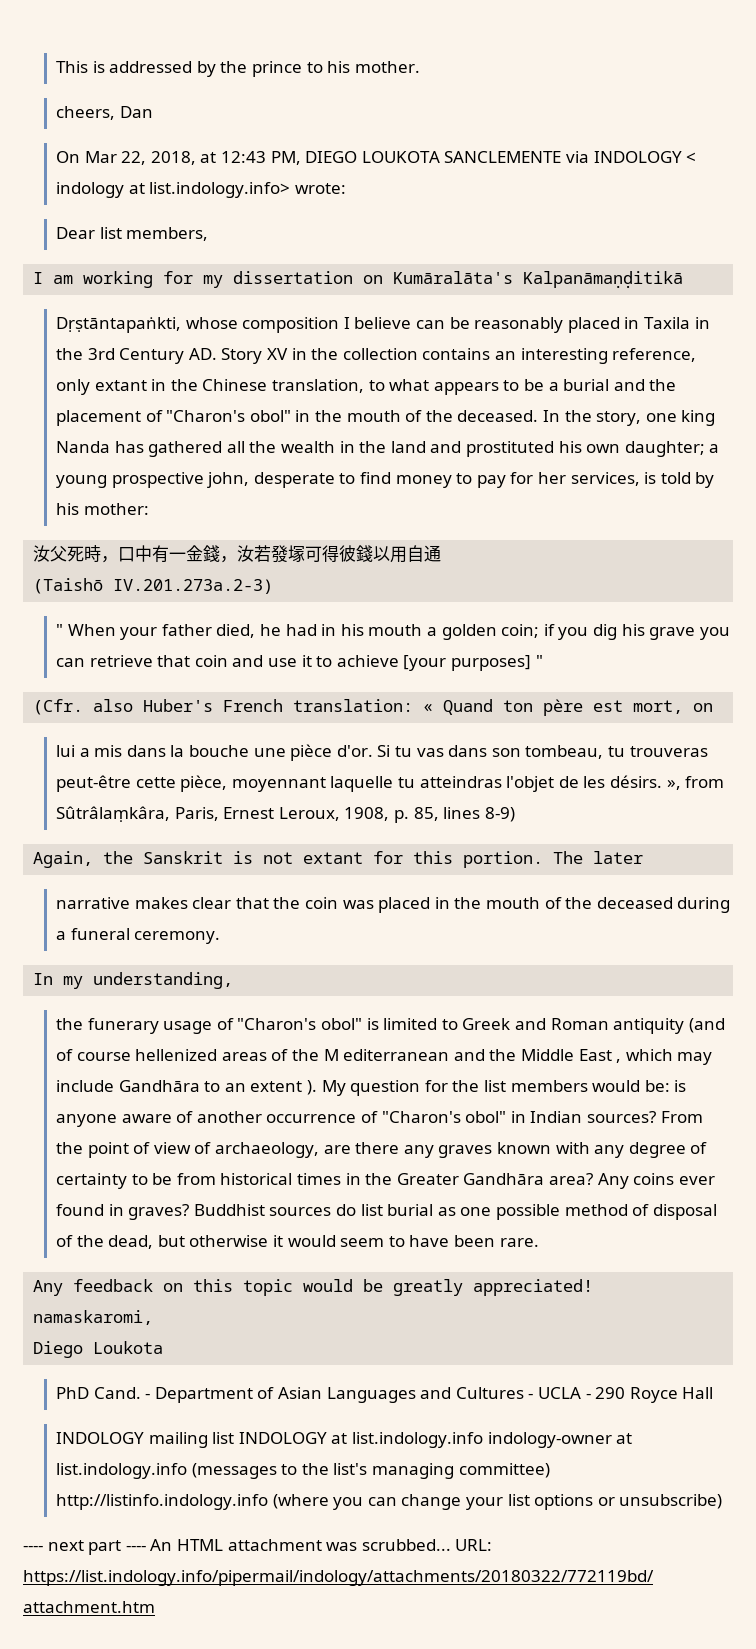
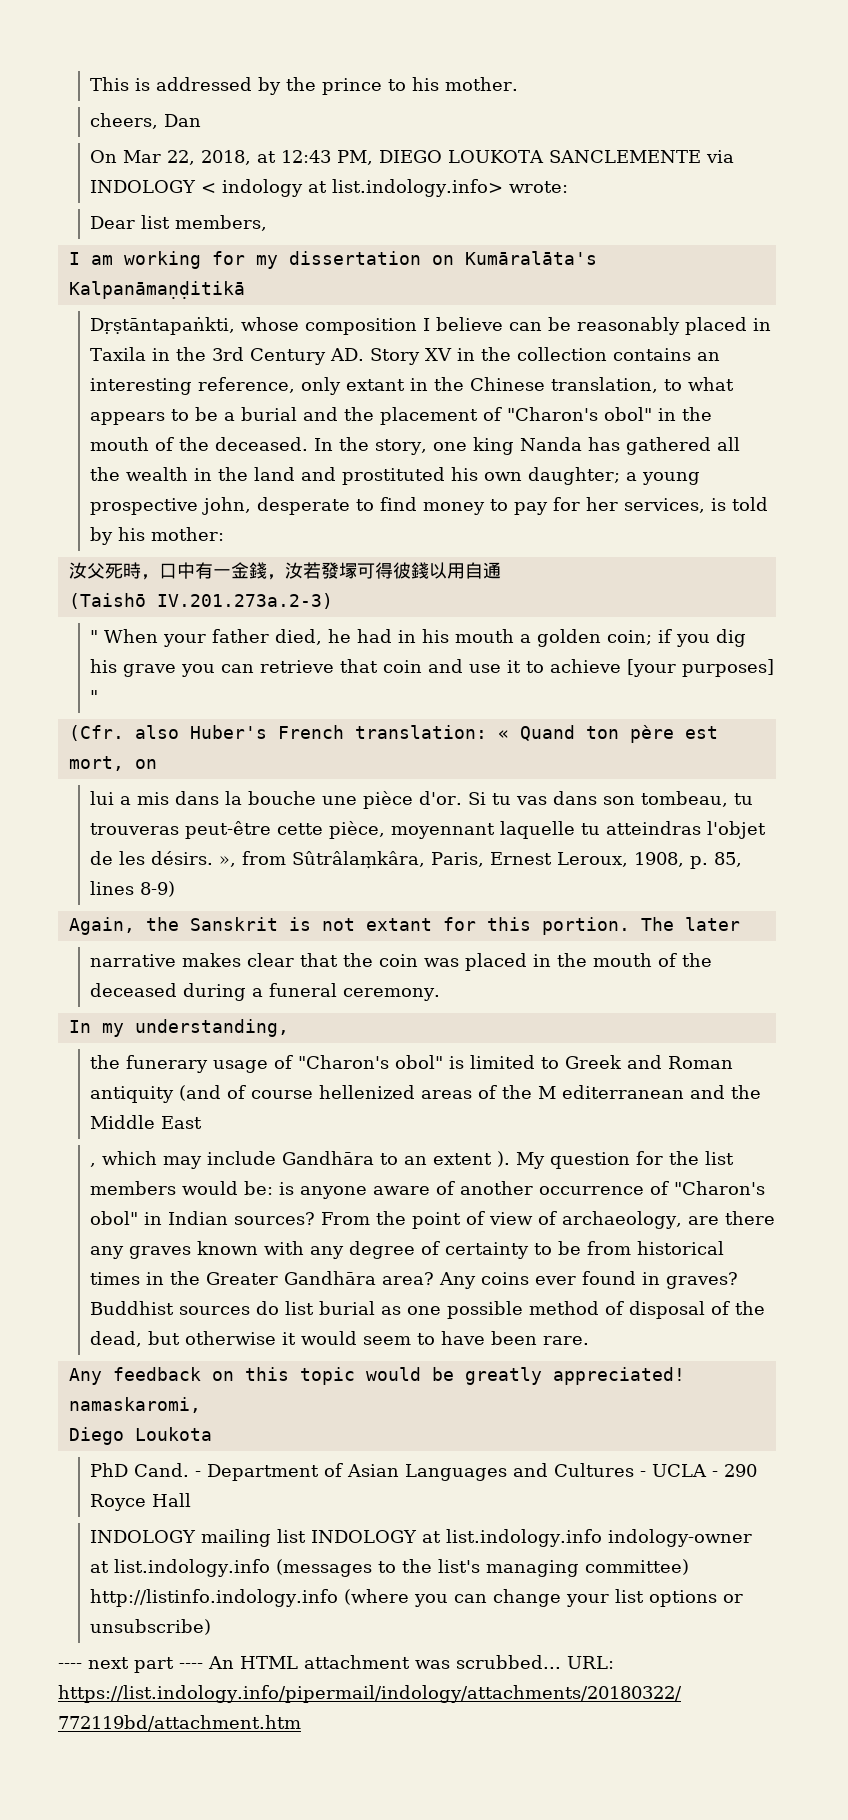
- the funerary usage of "Charon's obol" is limited to Greek and Roman antiquity (and of course hellenized areas of the M editerranean and the Middle East , which may include Gandhāra to an extent ).
+ the funerary usage of "Charon's obol" is limited to Greek and Roman antiquity (and of course hellenized areas of the M editerranean and the Middle East
+ , which may include Gandhāra to an extent ).

